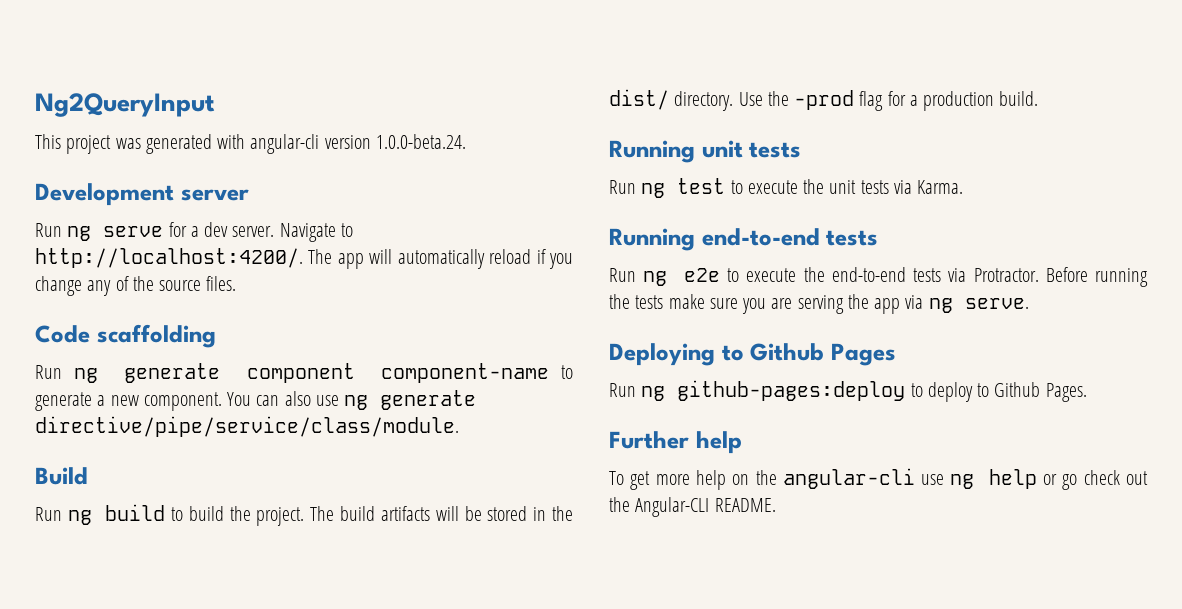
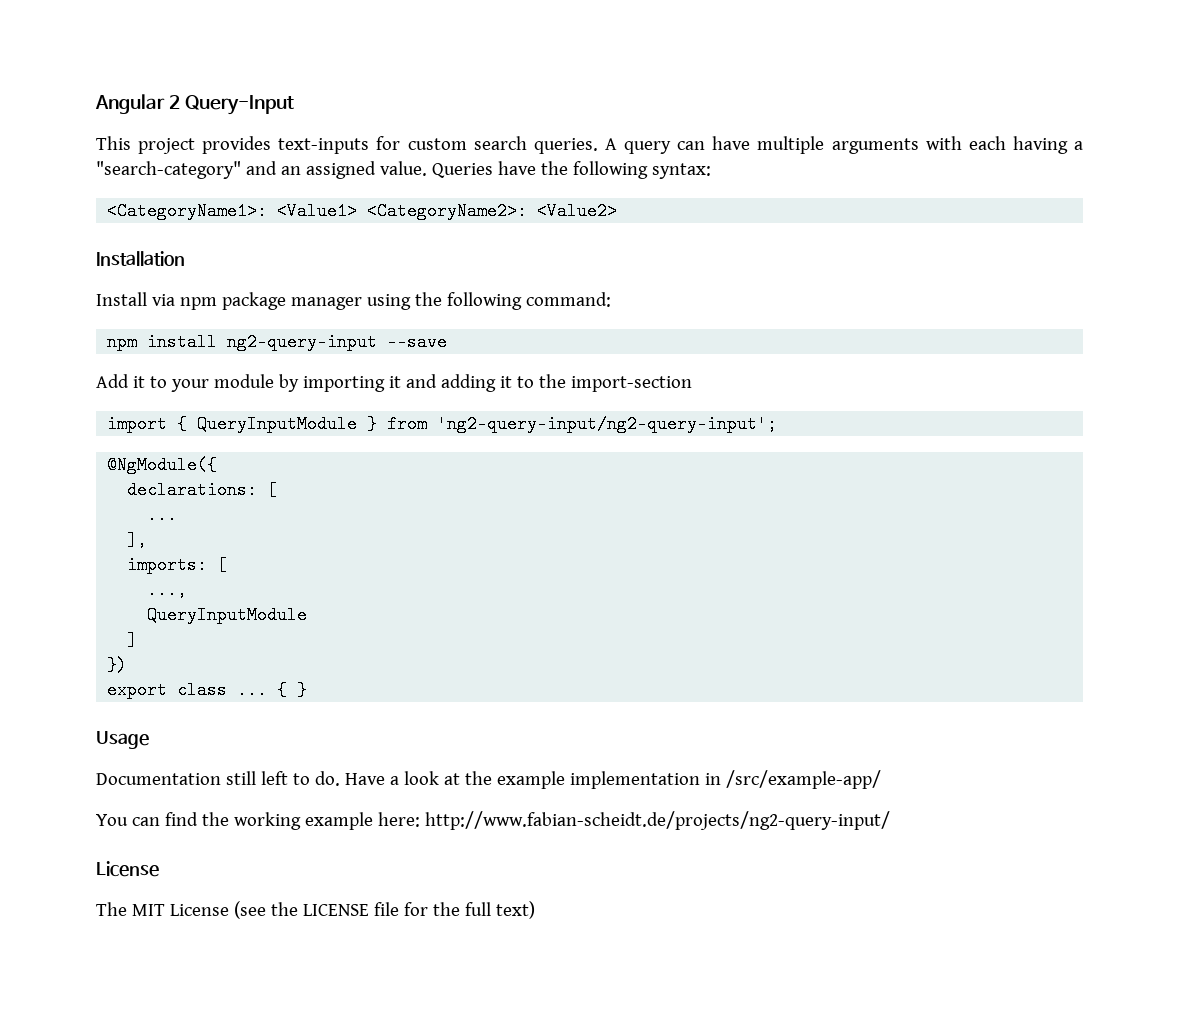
- Ng2QueryInput
+ Angular 2 Query-Input
- This project was generated with angular-cli version 1.0.0-beta.24.
- Development server
- Run ng serve for a dev server. Navigate to http://localhost:4200/. The app will automatically reload if you change any of the source files.
- Code scaffolding
- Run ng generate component component-name to generate a new component. You can also use ng generate directive/pipe/service/class/module.
- Build
- Run ng build to build the project. The build artifacts will be stored in the dist/ directory. Use the -prod flag for a production build.
- Running unit tests
- Run ng test to execute the unit tests via Karma.
- Running end-to-end tests
- Run ng e2e to execute the end-to-end tests via Protractor. Before running the tests make sure you are serving the app via ng serve.
- Deploying to Github Pages
- Run ng github-pages:deploy to deploy to Github Pages.
- Further help
- To get more help on the angular-cli use ng help or go check out the Angular-CLI README.
+ This project provides text-inputs for custom search queries. A query can have multiple arguments with each having a "search-category" and an assigned value. Queries have the following syntax:
+ <CategoryName1>: <Value1> <CategoryName2>: <Value2>
+ Installation
+ Install via npm package manager using the following command:
+ npm install ng2-query-input --save
+ Add it to your module by importing it and adding it to the import-section
+ import { QueryInputModule } from 'ng2-query-input/ng2-query-input';
+ @NgModule({
+ declarations: [
+ ...
+ ],
+ imports: [
+ ...,
+ QueryInputModule
+ ]
+ })
+ export class ... { }
+ Usage
+ Documentation still left to do. Have a look at the example implementation in /src/example-app/
+ You can find the working example here: http://www.fabian-scheidt.de/projects/ng2-query-input/
+ License
+ The MIT License (see the LICENSE file for the full text)

